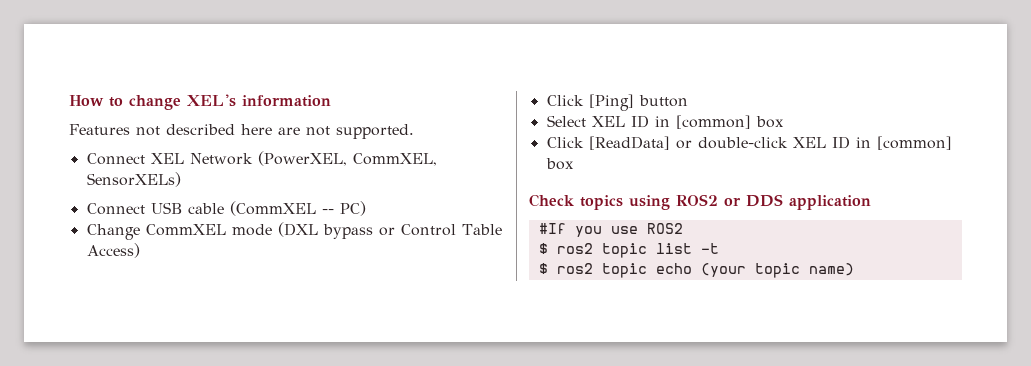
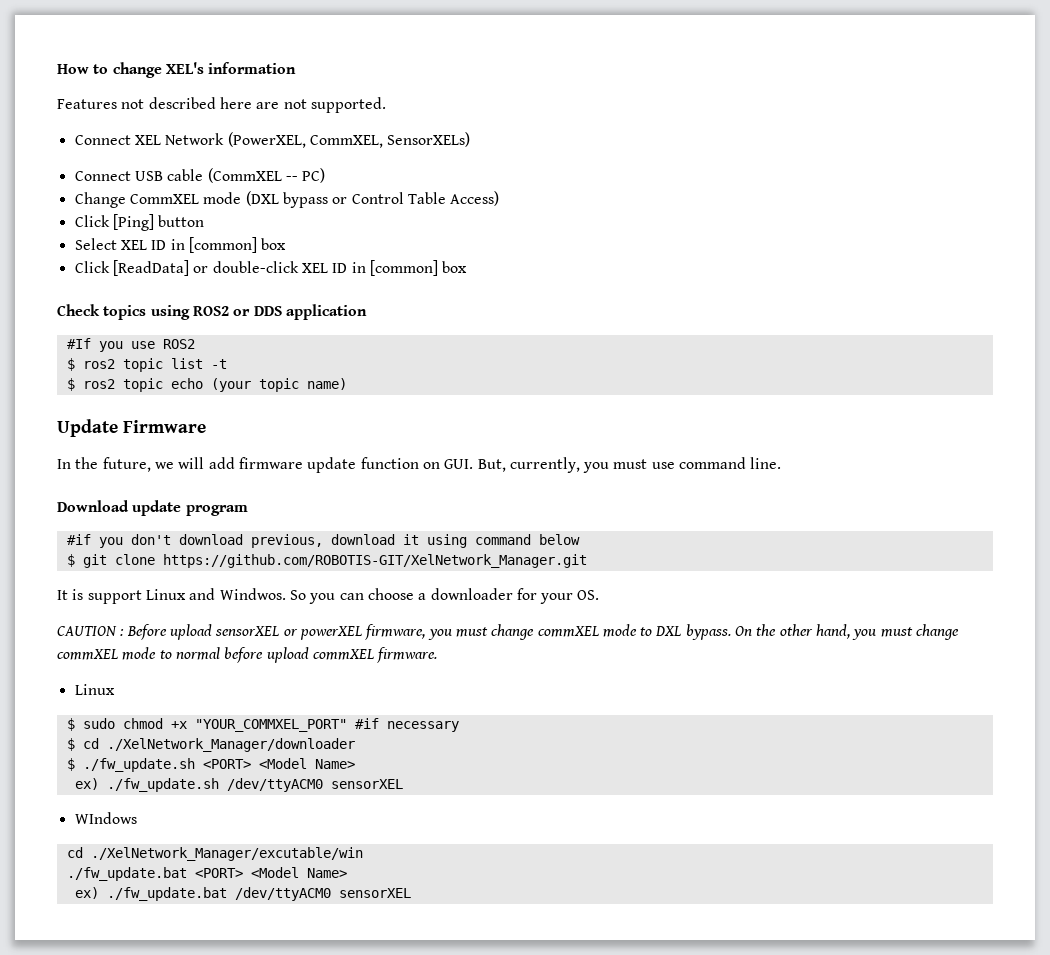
+ Update Firmware
+ In the future, we will add firmware update function on GUI. But, currently, you must use command line.
+ Download update program
+ #if you don't download previous, download it using command below
+ $ git clone https://github.com/ROBOTIS-GIT/XelNetwork_Manager.git
+ It is support Linux and Windwos. So you can choose a downloader for your OS.
+ CAUTION : Before upload sensorXEL or powerXEL firmware, you must change commXEL mode to DXL bypass. On the other hand, you must change commXEL mode to normal before upload commXEL firmware.
+ Linux
+ $ sudo chmod +x "YOUR_COMMXEL_PORT" #if necessary
+ $ cd ./XelNetwork_Manager/downloader
+ $ ./fw_update.sh <PORT> <Model Name>
+ ex) ./fw_update.sh /dev/ttyACM0 sensorXEL
+ WIndows
+ cd ./XelNetwork_Manager/excutable/win
+ ./fw_update.bat <PORT> <Model Name>
+ ex) ./fw_update.bat /dev/ttyACM0 sensorXEL

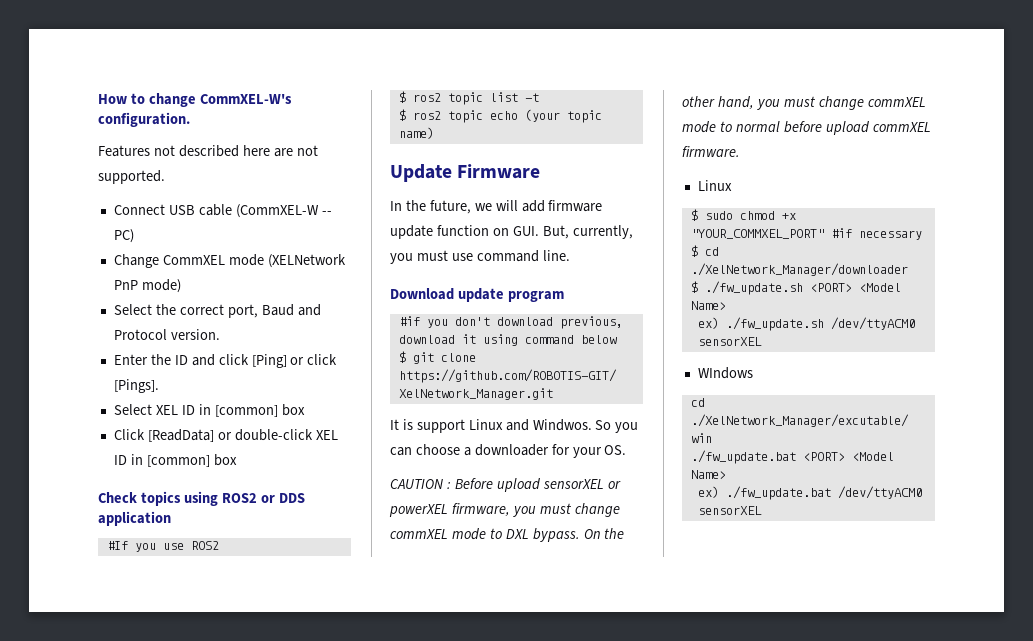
- How to change XEL's information
+ How to change CommXEL-W's configuration.
- Connect XEL Network (PowerXEL, CommXEL, SensorXELs)
- Connect USB cable (CommXEL -- PC)
+ Connect USB cable (CommXEL-W -- PC)
- Change CommXEL mode (DXL bypass or Control Table Access)
- Click [Ping] button
+ Change CommXEL mode (XELNetwork PnP mode)
+ Select the correct port, Baud and Protocol version.
+ Enter the ID and click [Ping] or click [Pings].

